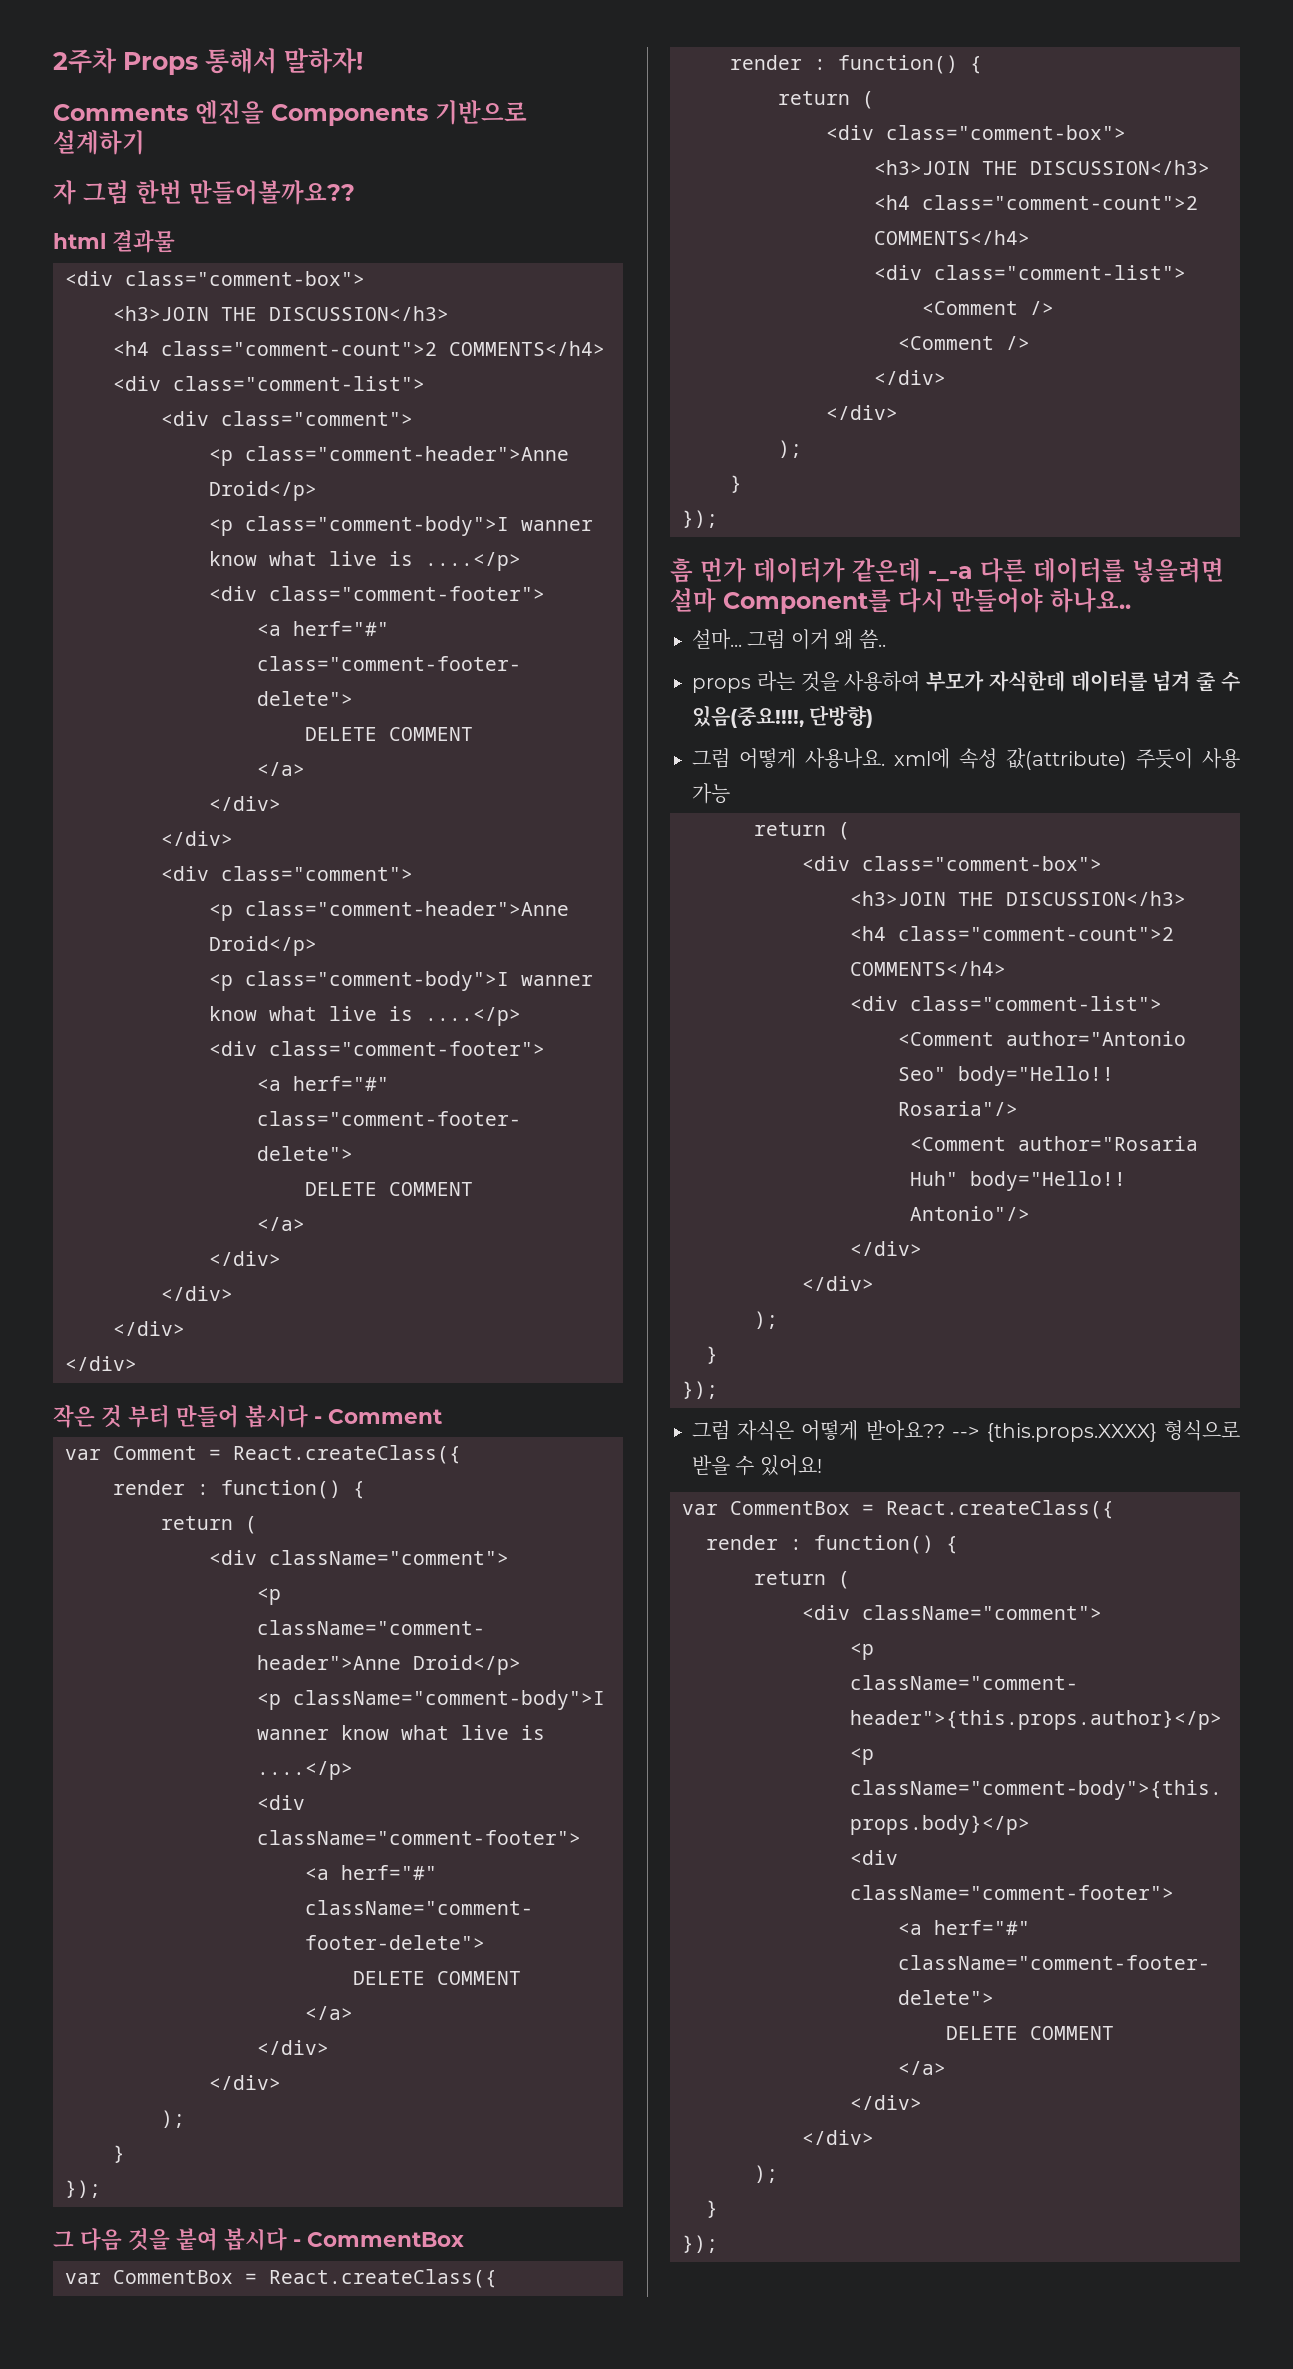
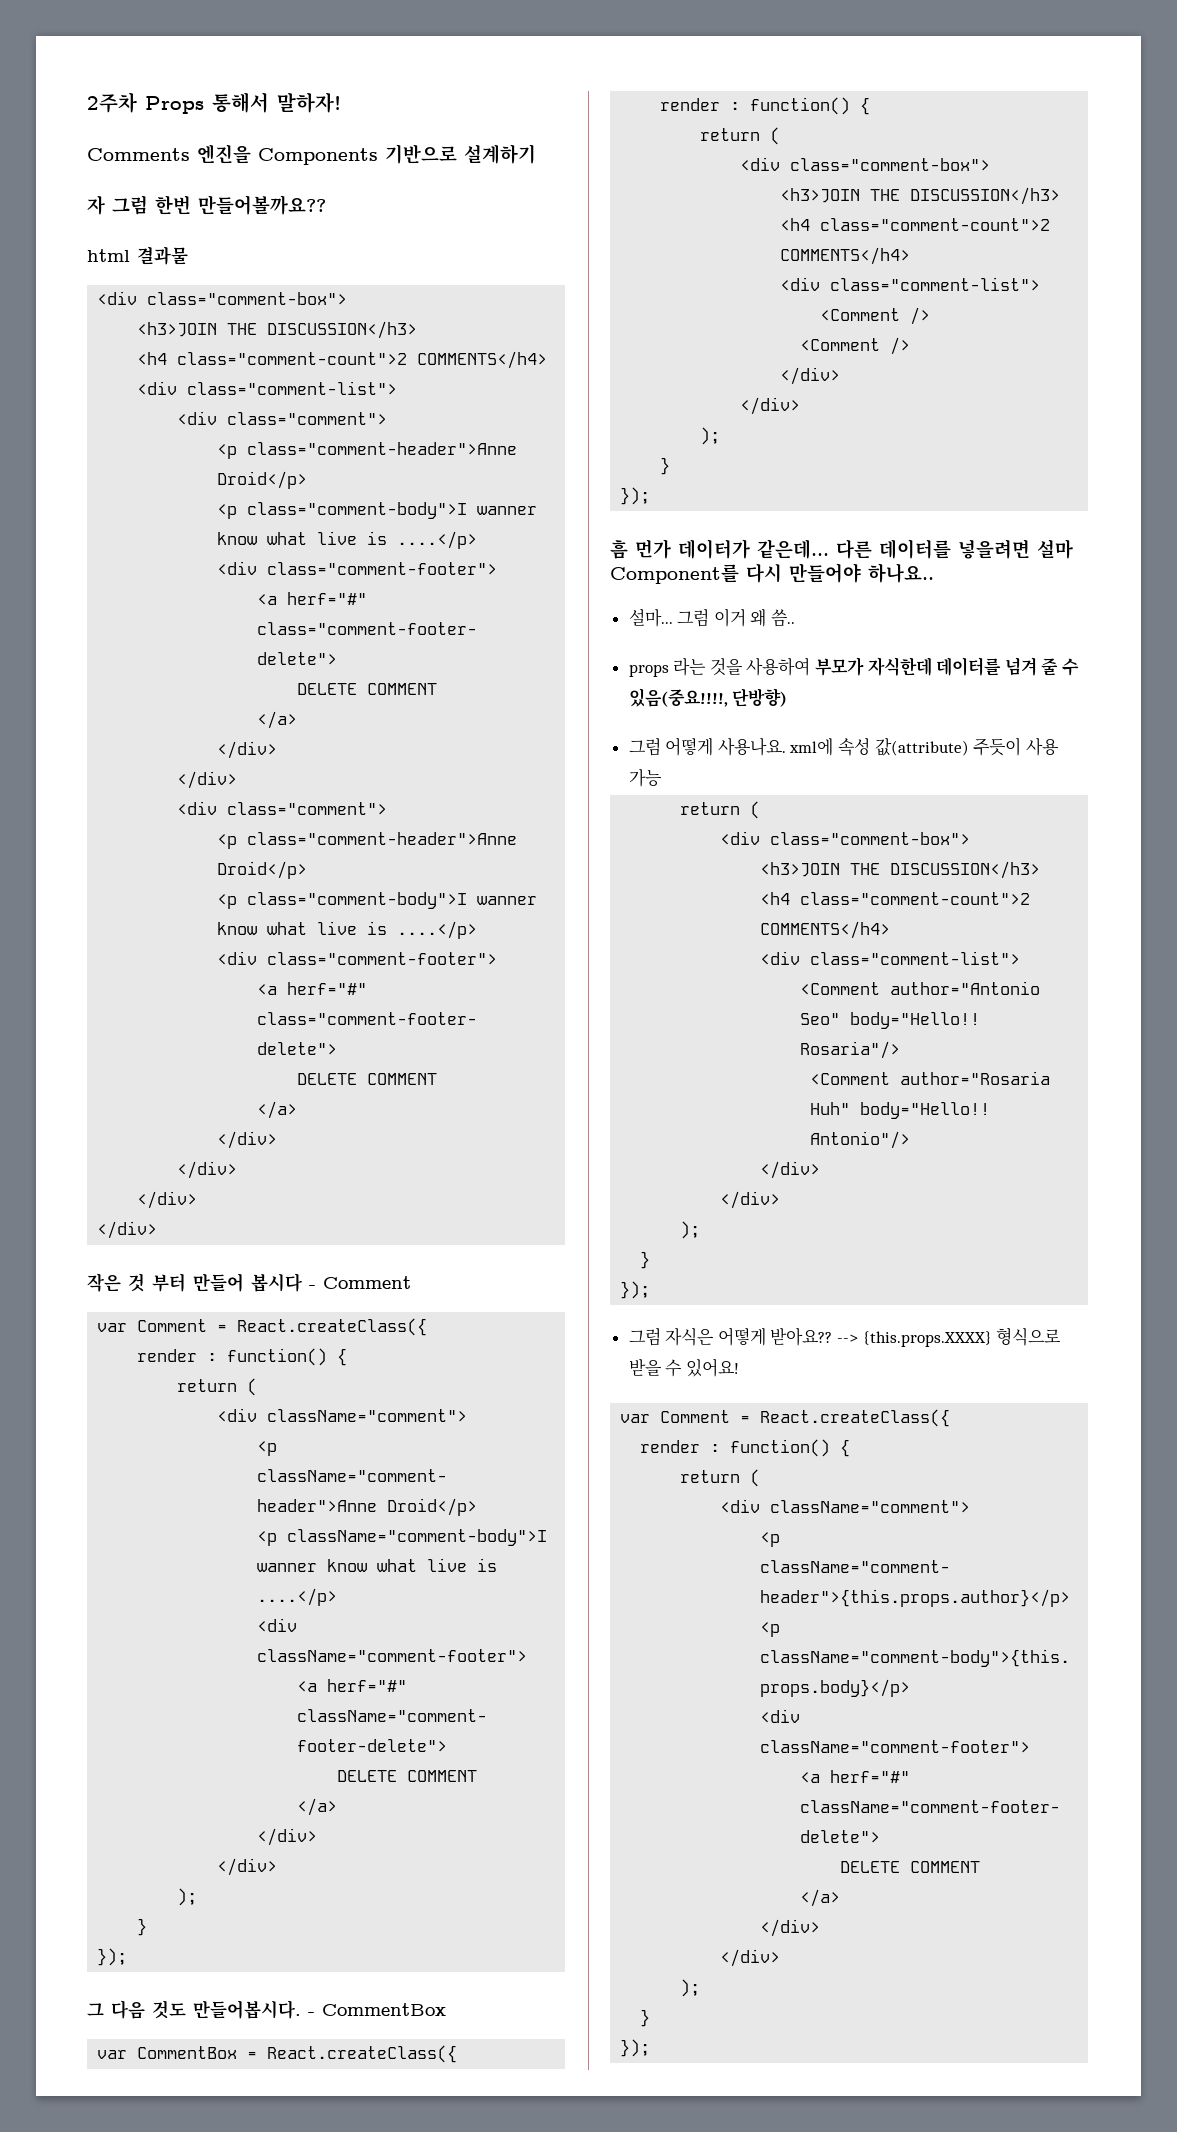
- 그 다음 것을 붙여 봅시다 - CommentBox
+ 그 다음 것도 만들어봅시다. - CommentBox
- 흠 먼가 데이터가 같은데 -_-a 다른 데이터를 넣을려면 설마 Component를 다시 만들어야 하나요..
+ 흠 먼가 데이터가 같은데... 다른 데이터를 넣을려면 설마 Component를 다시 만들어야 하나요..
  --> {this.props.XXXX} 형식으로 받을 수 있어요!
- var CommentBox = React.createClass({
+ var Comment = React.createClass({

